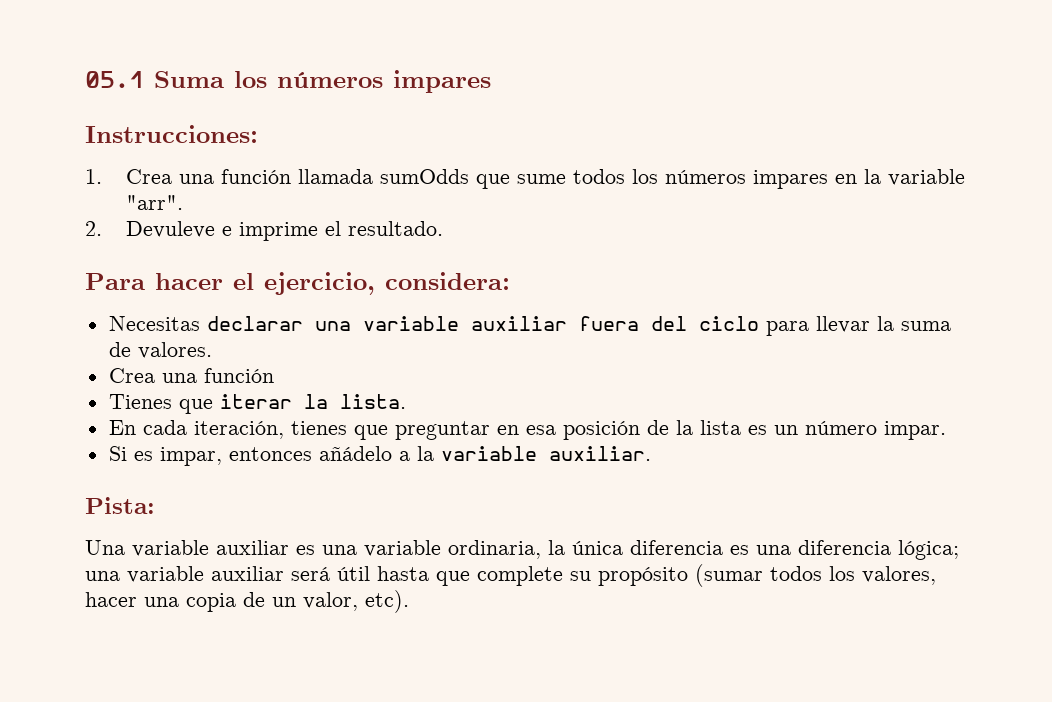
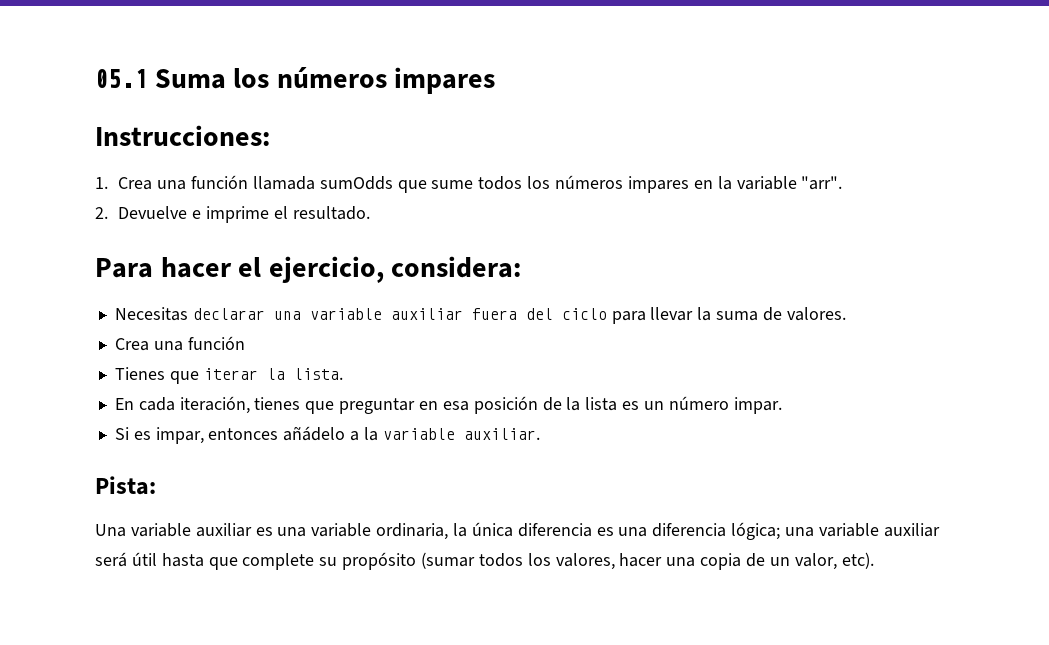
- 2. Devuleve e imprime el resultado.
+ 2. Devuelve e imprime el resultado.

